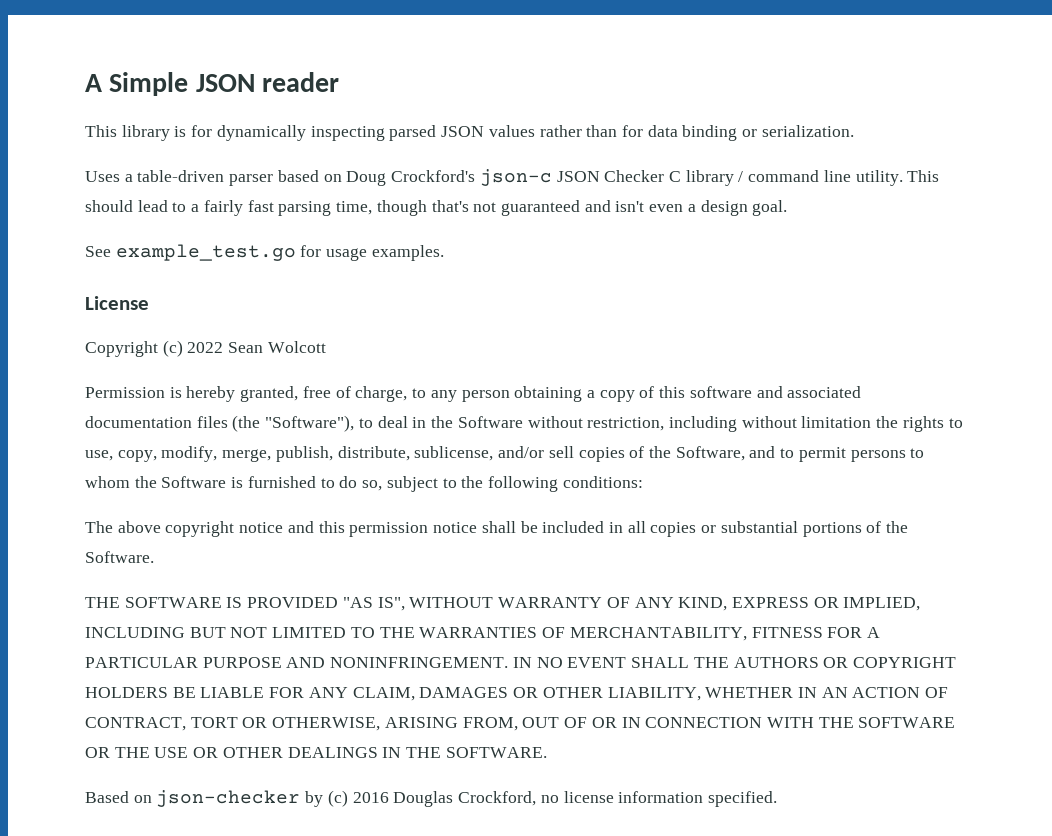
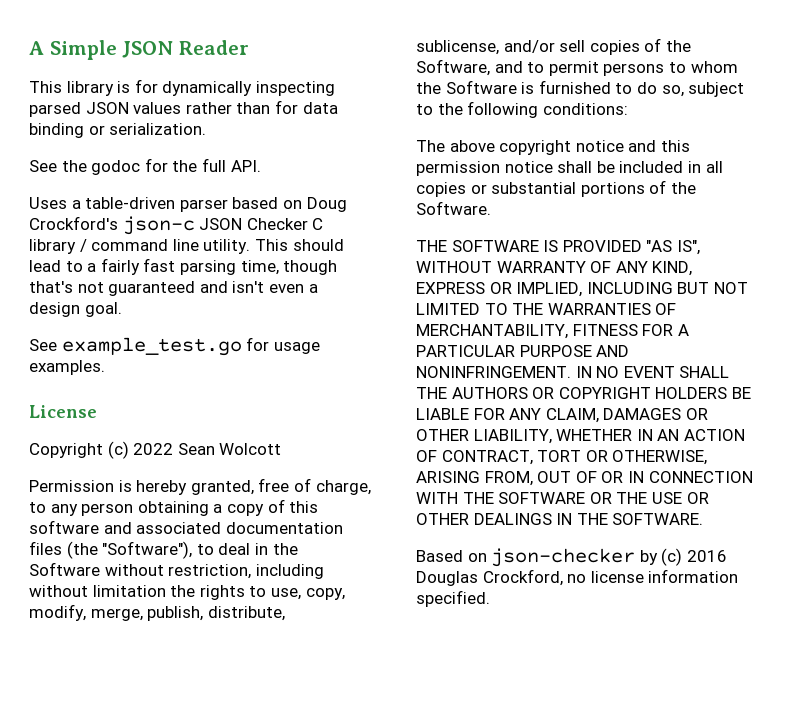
- A Simple JSON reader
+ A Simple JSON Reader
+ See the godoc for the full API.

